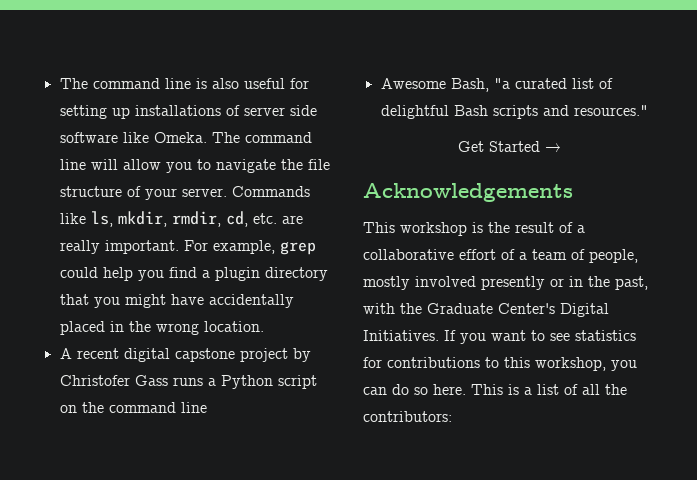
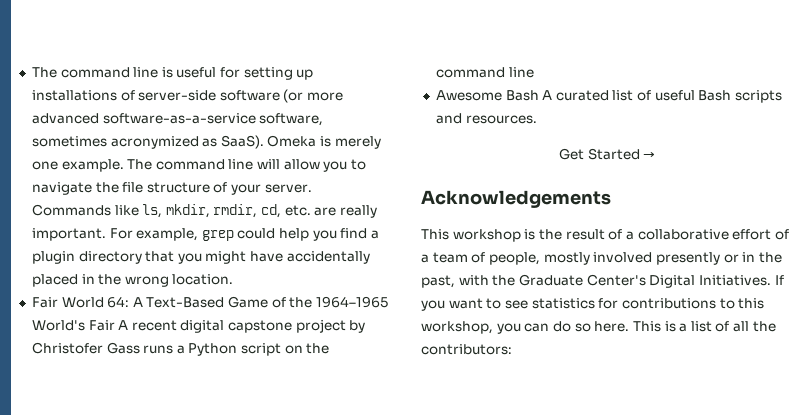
- The command line is also useful for setting up installations of server side software like Omeka.
+ The command line is useful for setting up installations of server-side software (or more advanced software-as-a-service software, sometimes acronymized as SaaS). Omeka is merely one example.
- A recent digital capstone project by Christofer Gass runs a Python script on the command line
+ Fair World 64: A Text-Based Game of the 1964–1965 World's Fair A recent digital capstone project by Christofer Gass runs a Python script on the command line
- Awesome Bash, "a curated list of delightful Bash scripts and resources."
+ Awesome Bash A curated list of useful Bash scripts and resources.

